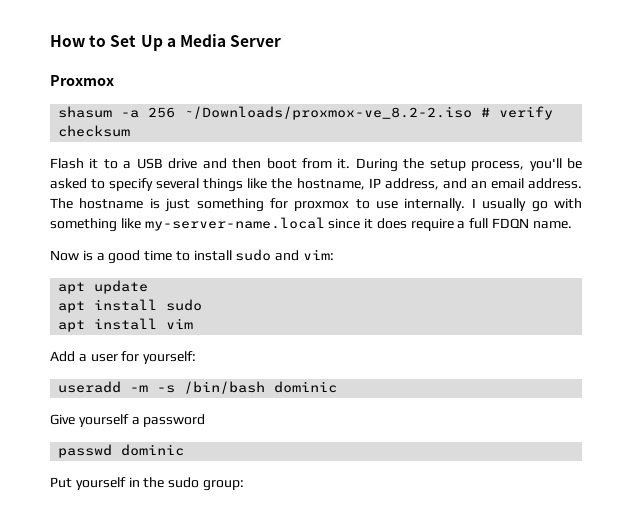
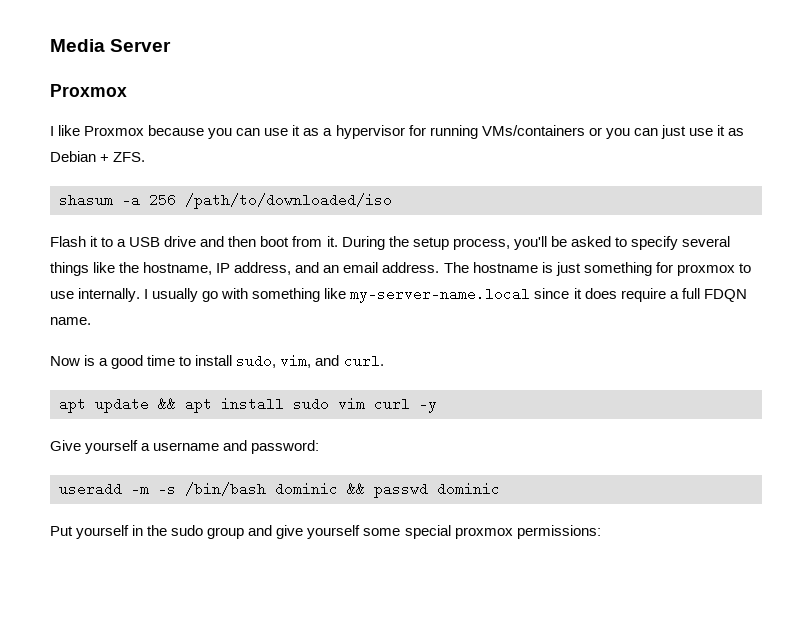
- How to Set Up a Media Server
+ Media Server
  Proxmox
+ I like Proxmox because you can use it as a hypervisor for running VMs/containers or you can just use it as Debian + ZFS.
- shasum -a 256 ~/Downloads/proxmox-ve_8.2-2.iso # verify checksum
+ shasum -a 256 /path/to/downloaded/iso
- Now is a good time to install sudo and vim:
+ Now is a good time to install sudo, vim, and curl.
- apt update
- apt install sudo
- apt install vim
- Add a user for yourself:
+ apt update && apt install sudo vim curl -y
+ Give yourself a username and password:
- useradd -m -s /bin/bash dominic
- Give yourself a password
- passwd dominic
+ useradd -m -s /bin/bash dominic && passwd dominic
- Put yourself in the sudo group:
+ Put yourself in the sudo group and give yourself some special proxmox permissions:

